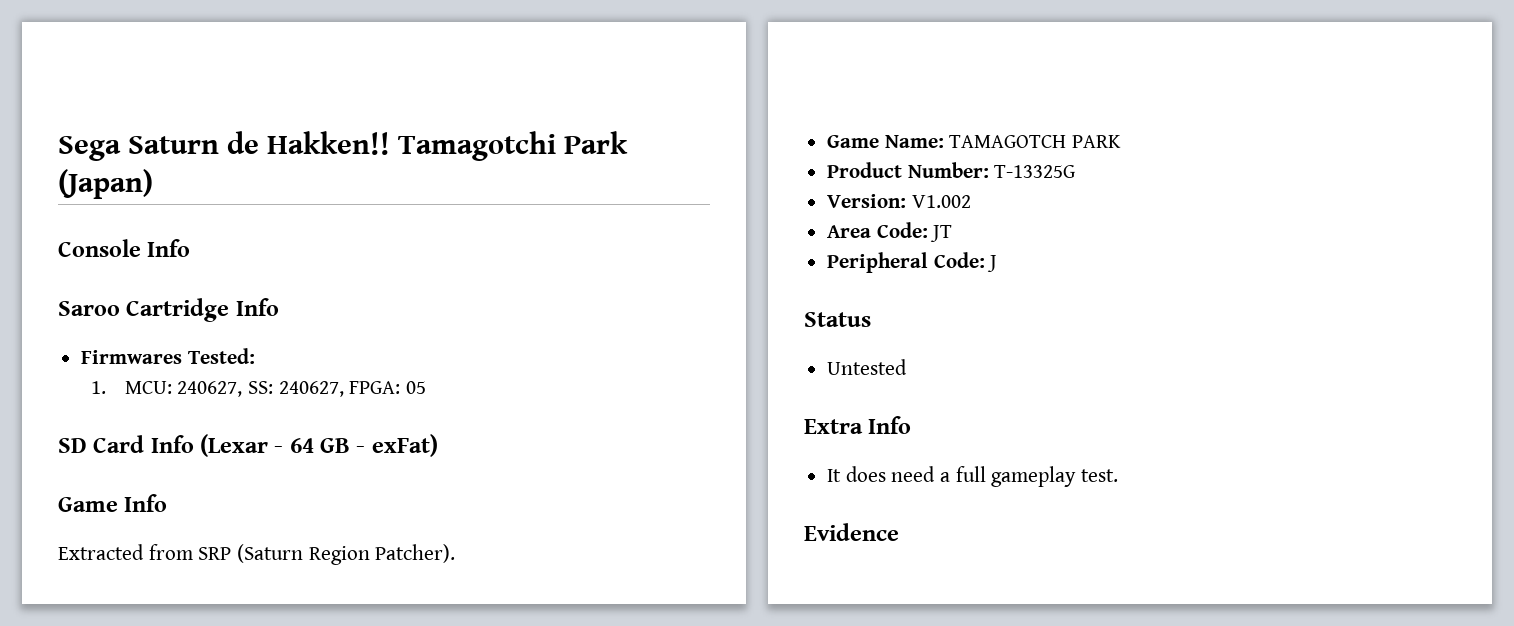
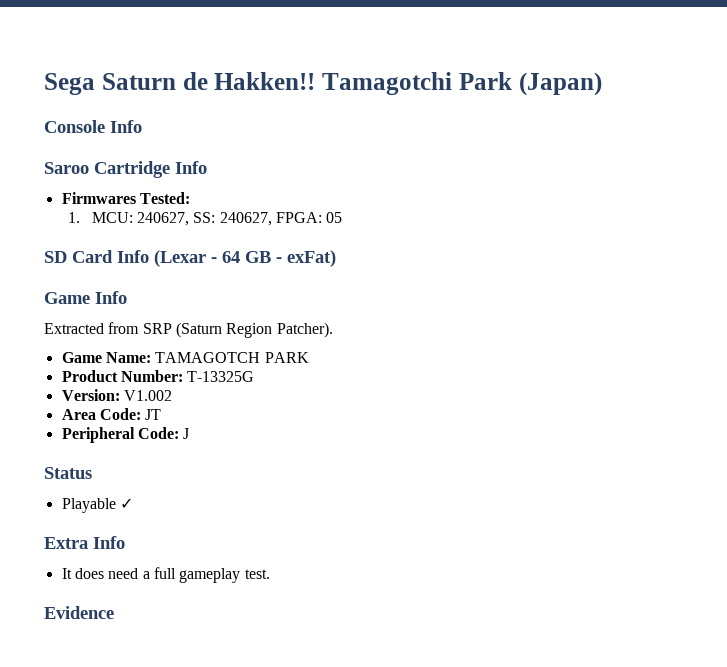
- Untested
+ Playable ✓

